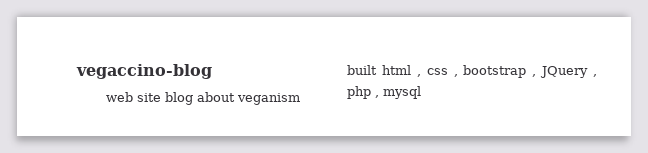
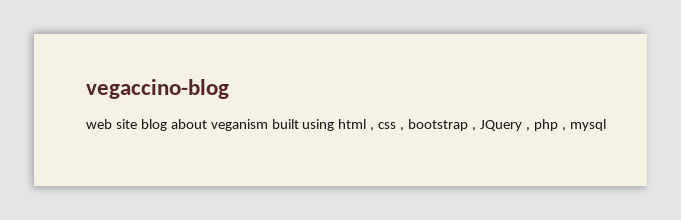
- web site blog about veganism built html , css , bootstrap , JQuery , php , mysql
+ web site blog about veganism built using html , css , bootstrap , JQuery , php , mysql

